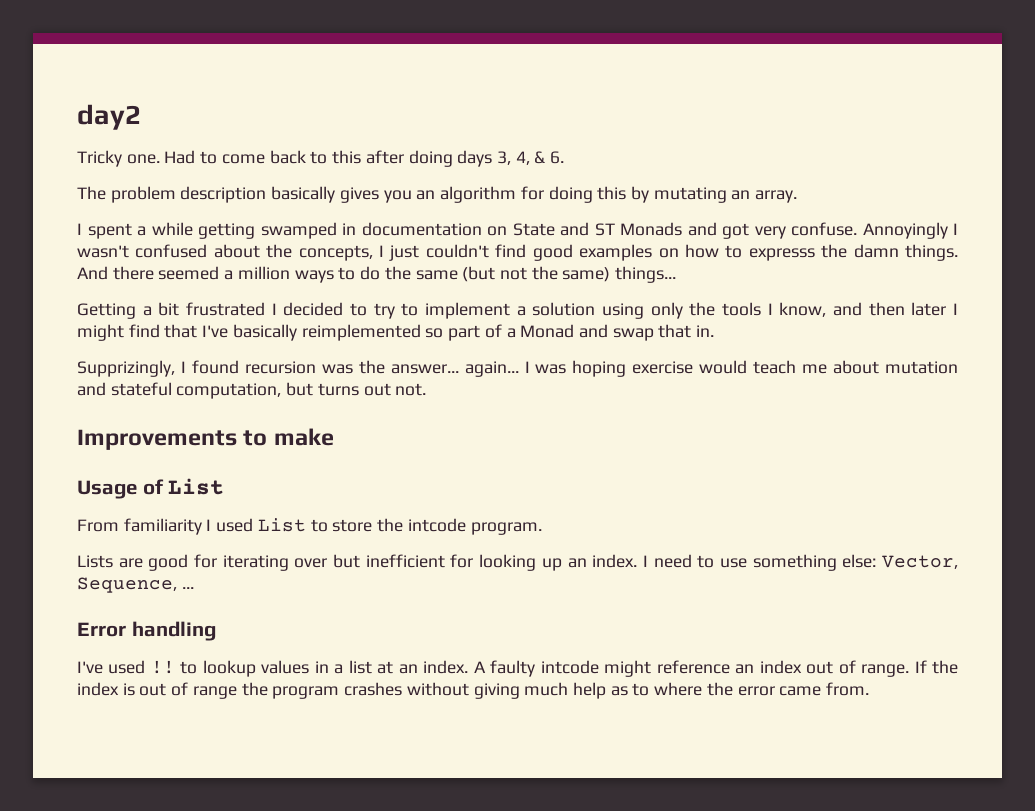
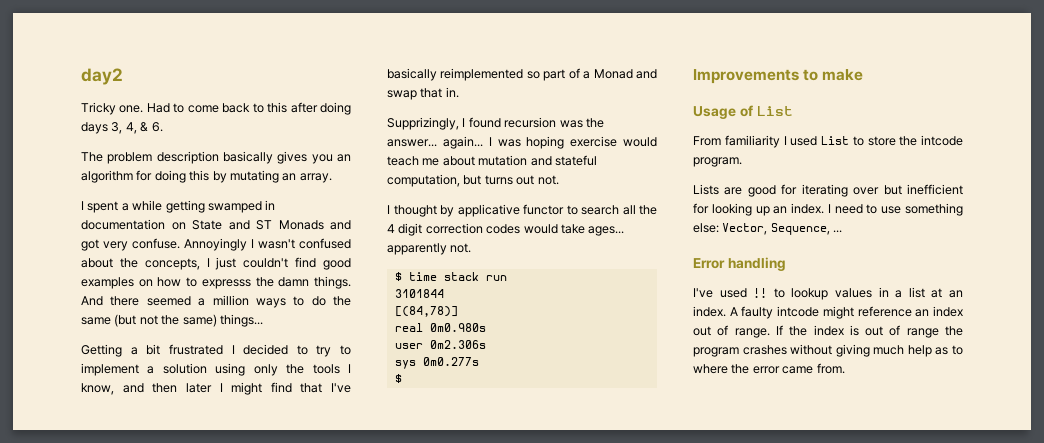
+ I thought by applicative functor to search all the 4 digit correction codes would take ages... apparently not.
+ $ time stack run
+ 3101844
+ [(84,78)]
+ real 0m0.980s
+ user 0m2.306s
+ sys 0m0.277s
+ $

